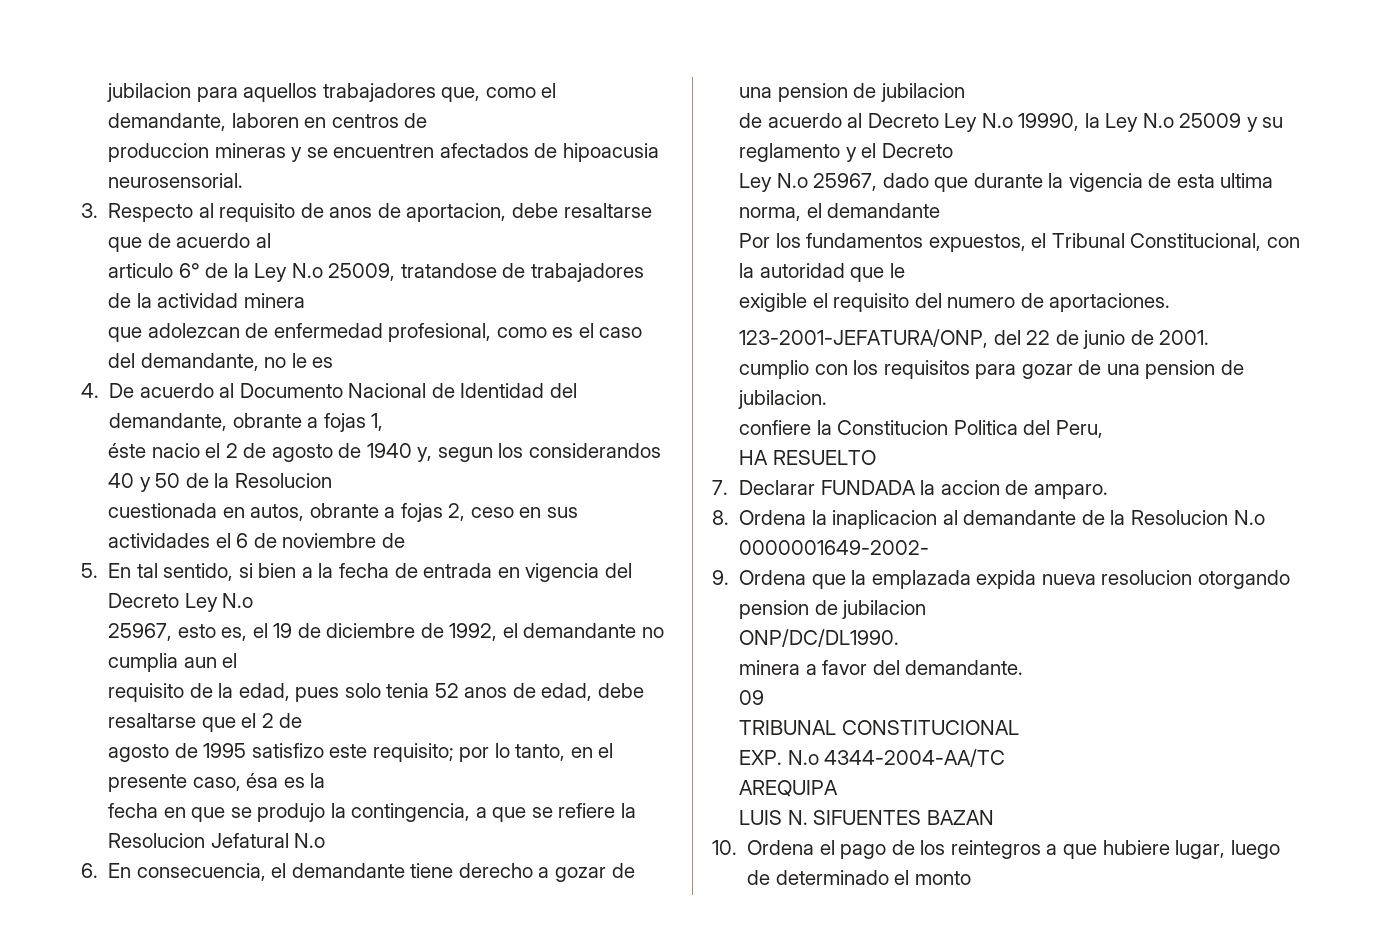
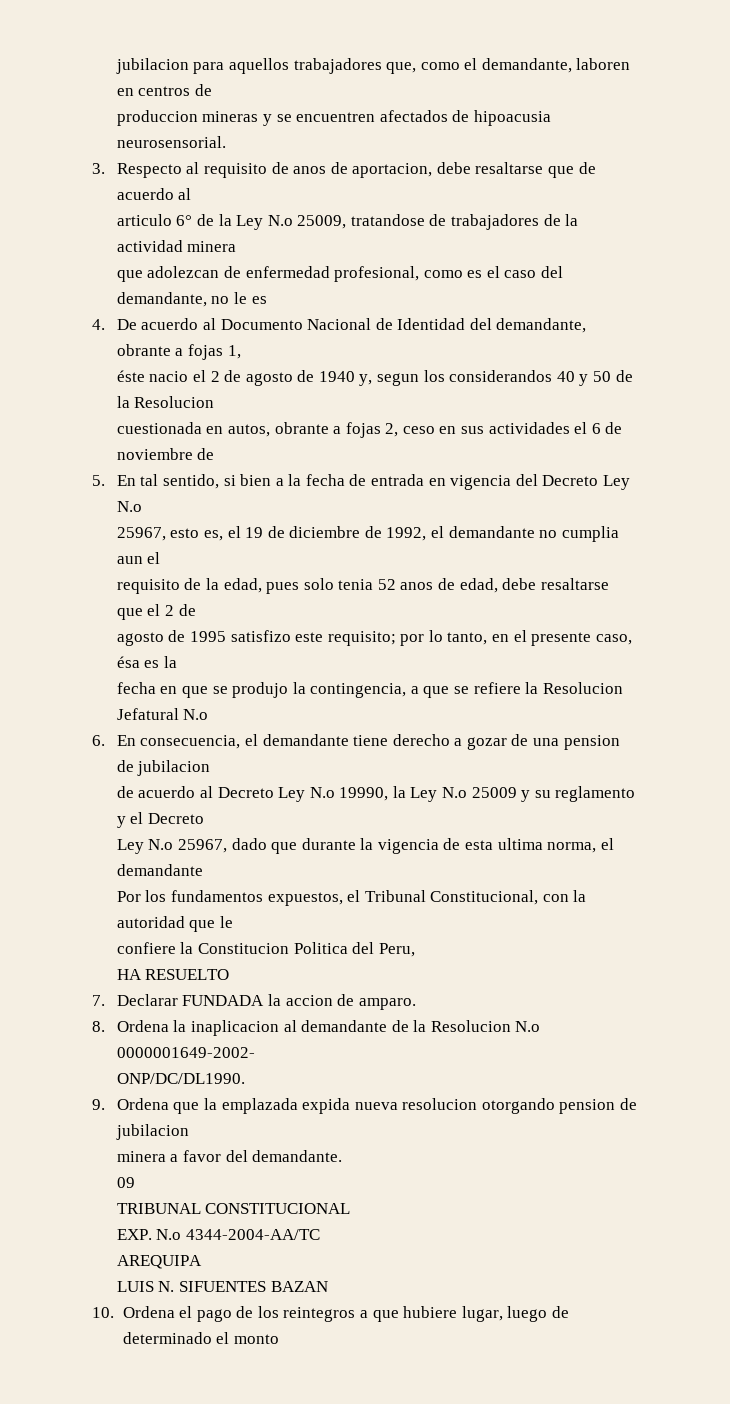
- exigible el requisito del numero de aportaciones.
- 123-2001-JEFATURA/ONP, del 22 de junio de 2001.
- cumplio con los requisitos para gozar de una pension de jubilacion.
+ ONP/DC/DL1990.
- ONP/DC/DL1990.

